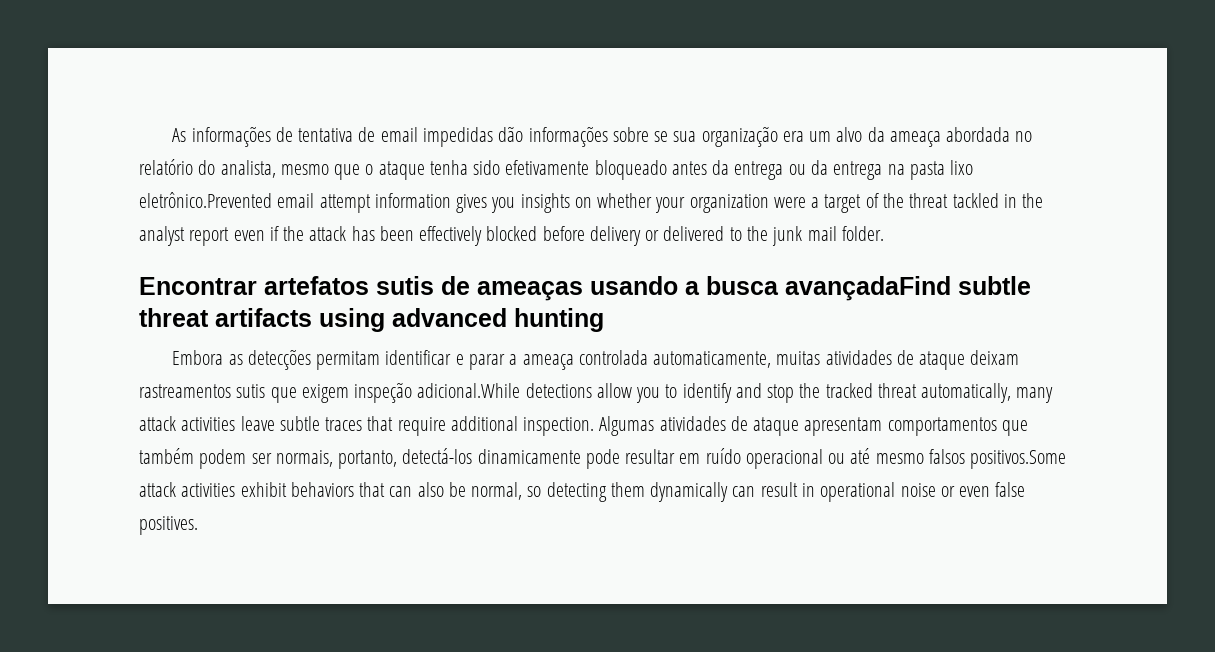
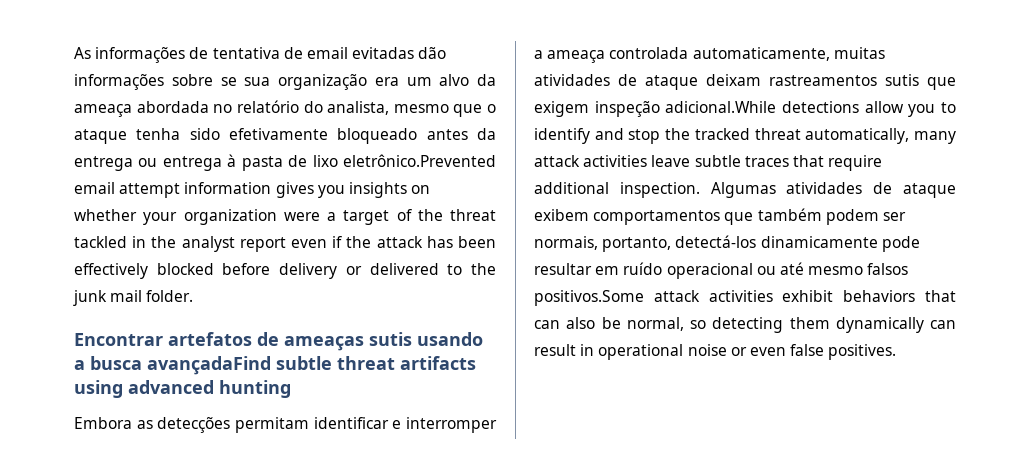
- As informações de tentativa de email impedidas dão informações sobre se sua organização era um alvo da ameaça abordada no relatório do analista, mesmo que o ataque tenha sido efetivamente bloqueado antes da entrega ou da entrega na pasta lixo eletrônico.Prevented email attempt information gives you insights on whether your organization were a target of the threat tackled in the analyst report even if the attack has been effectively blocked before delivery or delivered to the junk mail folder.
+ As informações de tentativa de email evitadas dão informações sobre se sua organização era um alvo da ameaça abordada no relatório do analista, mesmo que o ataque tenha sido efetivamente bloqueado antes da entrega ou entrega à pasta de lixo eletrônico.Prevented email attempt information gives you insights on whether your organization were a target of the threat tackled in the analyst report even if the attack has been effectively blocked before delivery or delivered to the junk mail folder.
- Encontrar artefatos sutis de ameaças usando a busca avançadaFind subtle threat artifacts using advanced hunting
+ Encontrar artefatos de ameaças sutis usando a busca avançadaFind subtle threat artifacts using advanced hunting
- Embora as detecções permitam identificar e parar a ameaça controlada automaticamente, muitas atividades de ataque deixam rastreamentos sutis que exigem inspeção adicional.While detections allow you to identify and stop the tracked threat automatically, many attack activities leave subtle traces that require additional inspection.
+ Embora as detecções permitam identificar e interromper a ameaça controlada automaticamente, muitas atividades de ataque deixam rastreamentos sutis que exigem inspeção adicional.While detections allow you to identify and stop the tracked threat automatically, many attack activities leave subtle traces that require additional inspection.
- Algumas atividades de ataque apresentam comportamentos que também podem ser normais, portanto, detectá-los dinamicamente pode resultar em ruído operacional ou até mesmo falsos positivos.Some attack activities exhibit behaviors that can also be normal, so detecting them dynamically can result in operational noise or even false positives.
+ Algumas atividades de ataque exibem comportamentos que também podem ser normais, portanto, detectá-los dinamicamente pode resultar em ruído operacional ou até mesmo falsos positivos.Some attack activities exhibit behaviors that can also be normal, so detecting them dynamically can result in operational noise or even false positives.

